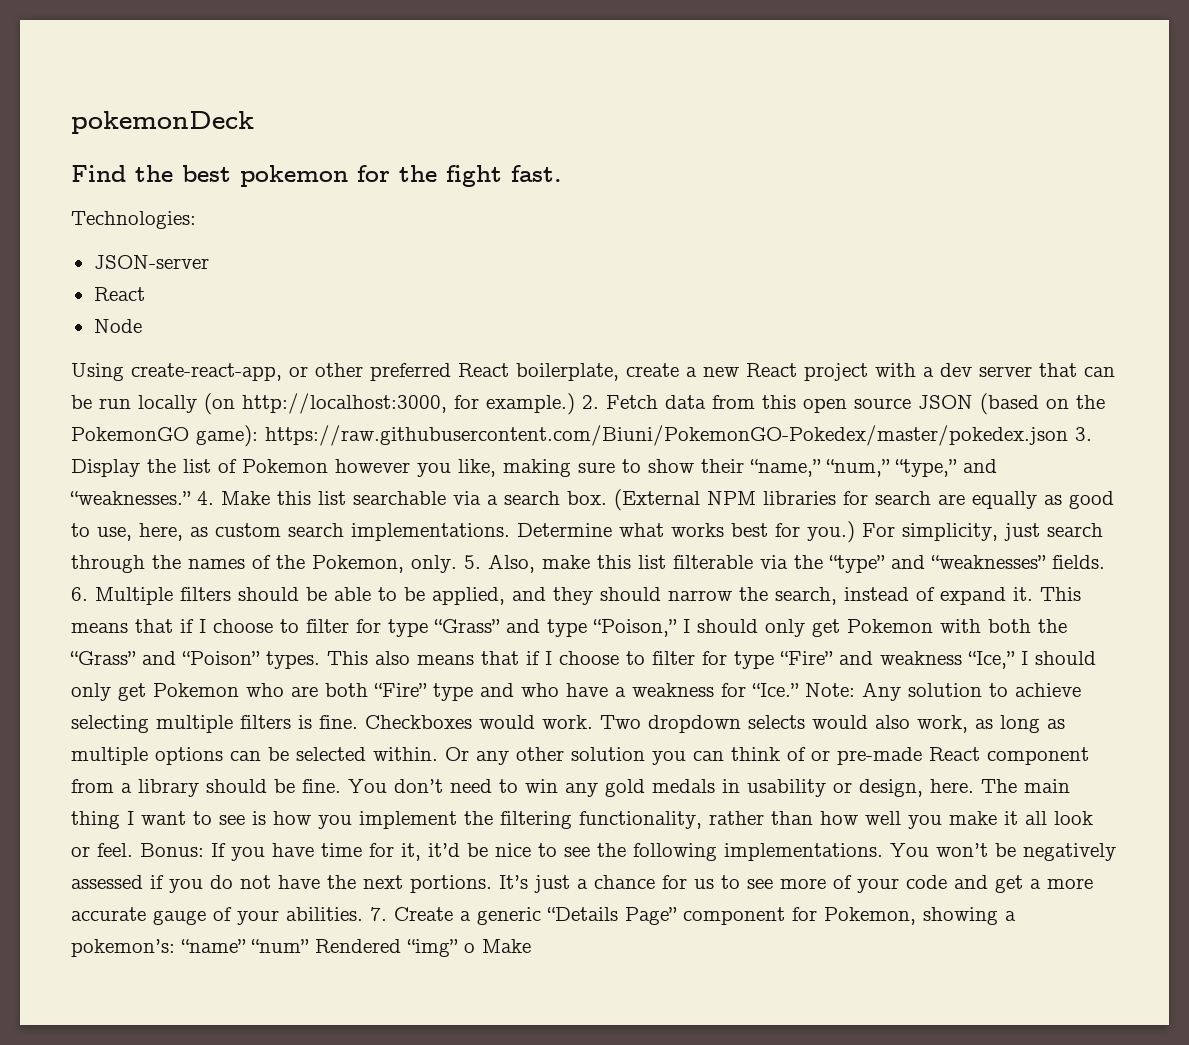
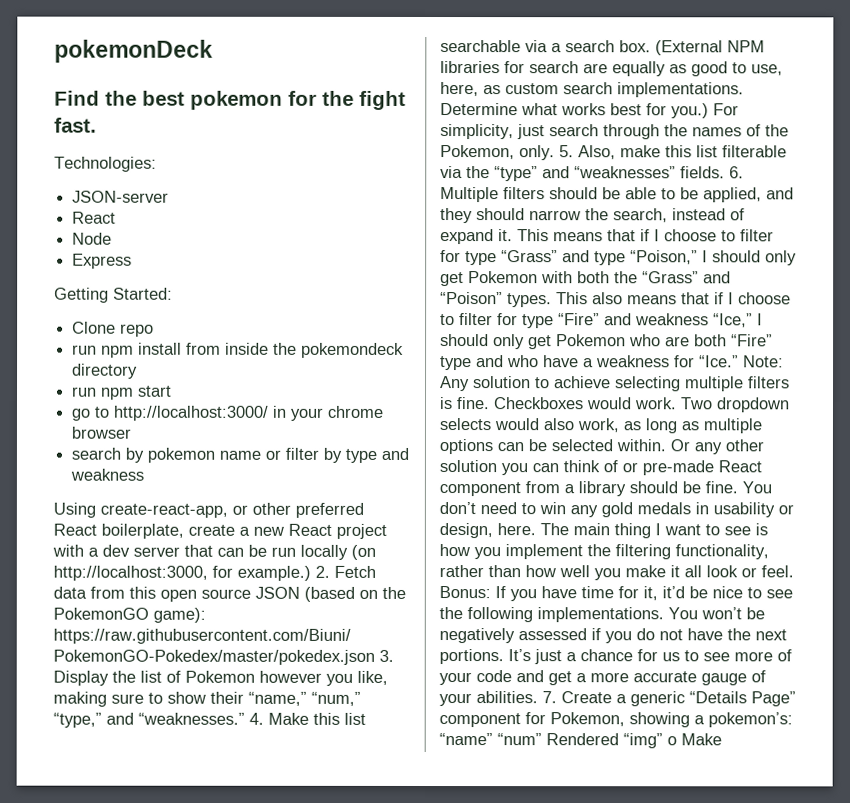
+ Express
+ Getting Started:
+ Clone repo
+ run npm install from inside the pokemondeck directory
+ run npm start
+ go to http://localhost:3000/ in your chrome browser
+ search by pokemon name or filter by type and weakness

